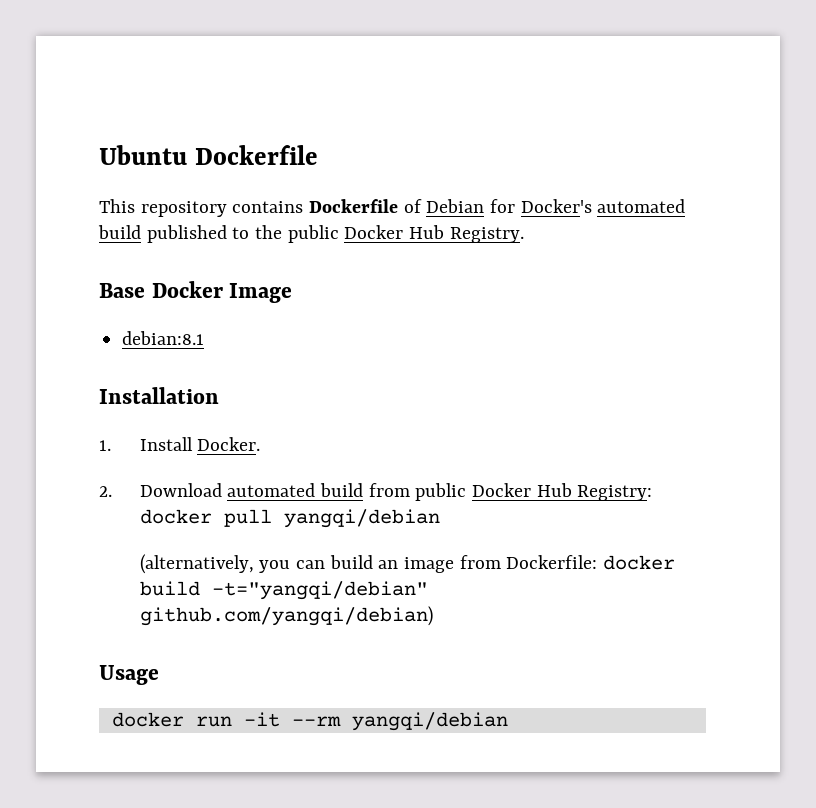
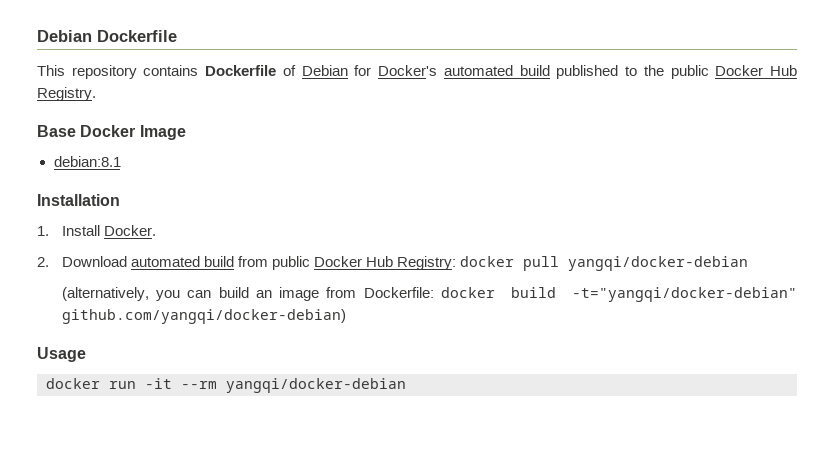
- Ubuntu Dockerfile
+ Debian Dockerfile
- 2. Download automated build from public Docker Hub Registry: docker pull yangqi/debian
+ 2. Download automated build from public Docker Hub Registry: docker pull yangqi/docker-debian
- (alternatively, you can build an image from Dockerfile: docker build -t="yangqi/debian" github.com/yangqi/debian)
+ (alternatively, you can build an image from Dockerfile: docker build -t="yangqi/docker-debian" github.com/yangqi/docker-debian)
- docker run -it --rm yangqi/debian
+ docker run -it --rm yangqi/docker-debian

